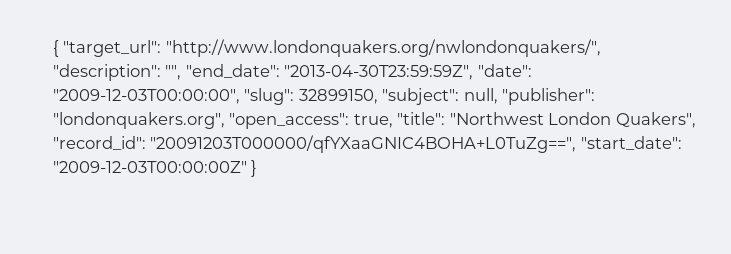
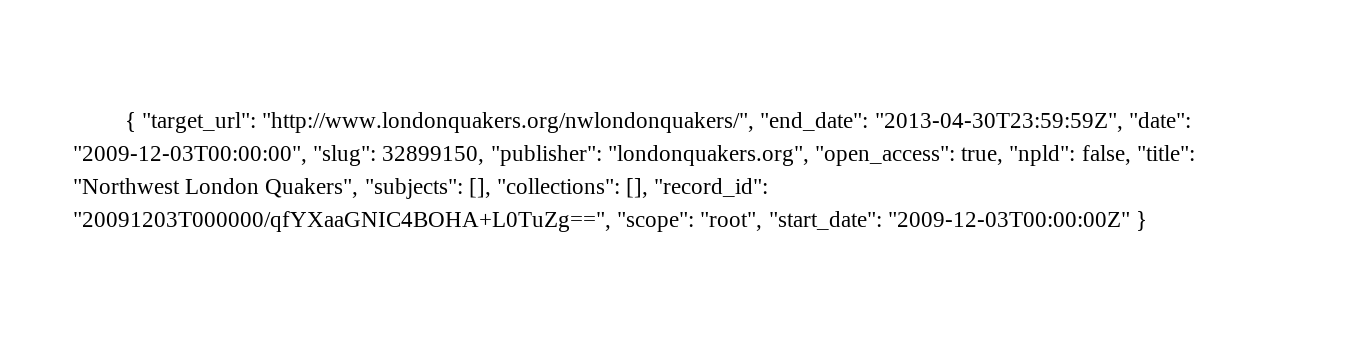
- { "target_url": "http://www.londonquakers.org/nwlondonquakers/", "description": "", "end_date": "2013-04-30T23:59:59Z", "date": "2009-12-03T00:00:00", "slug": 32899150, "subject": null, "publisher": "londonquakers.org", "open_access": true, "title": "Northwest London Quakers", "record_id": "20091203T000000/qfYXaaGNIC4BOHA+L0TuZg==", "start_date": "2009-12-03T00:00:00Z" }
+ { "target_url": "http://www.londonquakers.org/nwlondonquakers/", "end_date": "2013-04-30T23:59:59Z", "date": "2009-12-03T00:00:00", "slug": 32899150, "publisher": "londonquakers.org", "open_access": true, "npld": false, "title": "Northwest London Quakers", "subjects": [], "collections": [], "record_id": "20091203T000000/qfYXaaGNIC4BOHA+L0TuZg==", "scope": "root", "start_date": "2009-12-03T00:00:00Z" }

